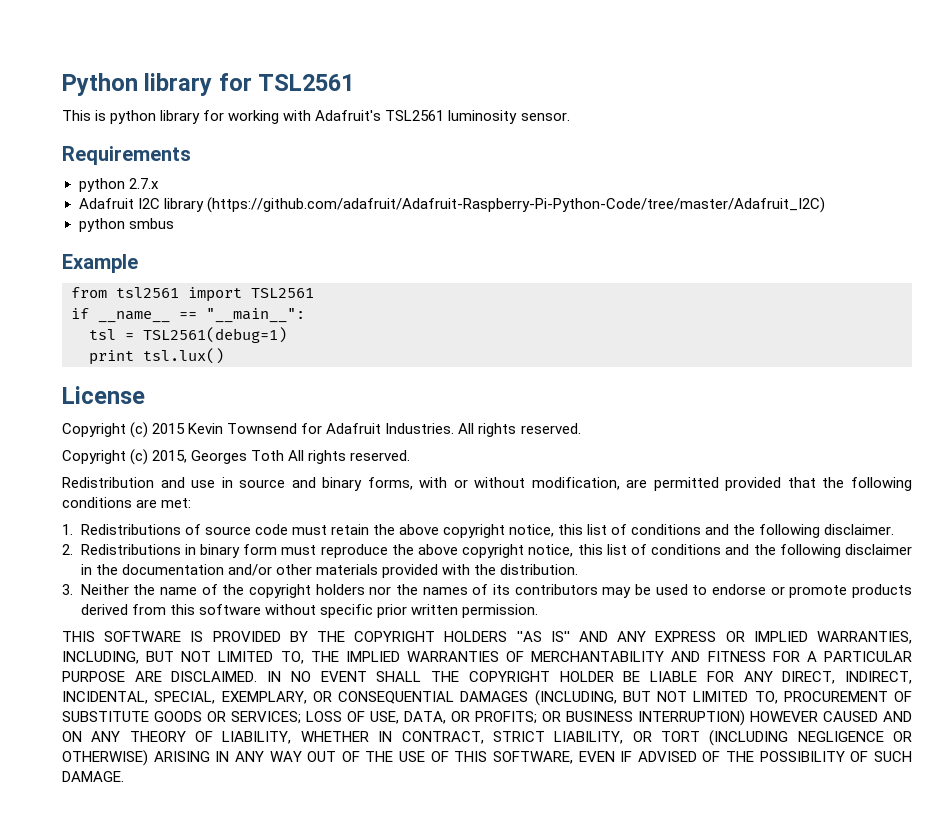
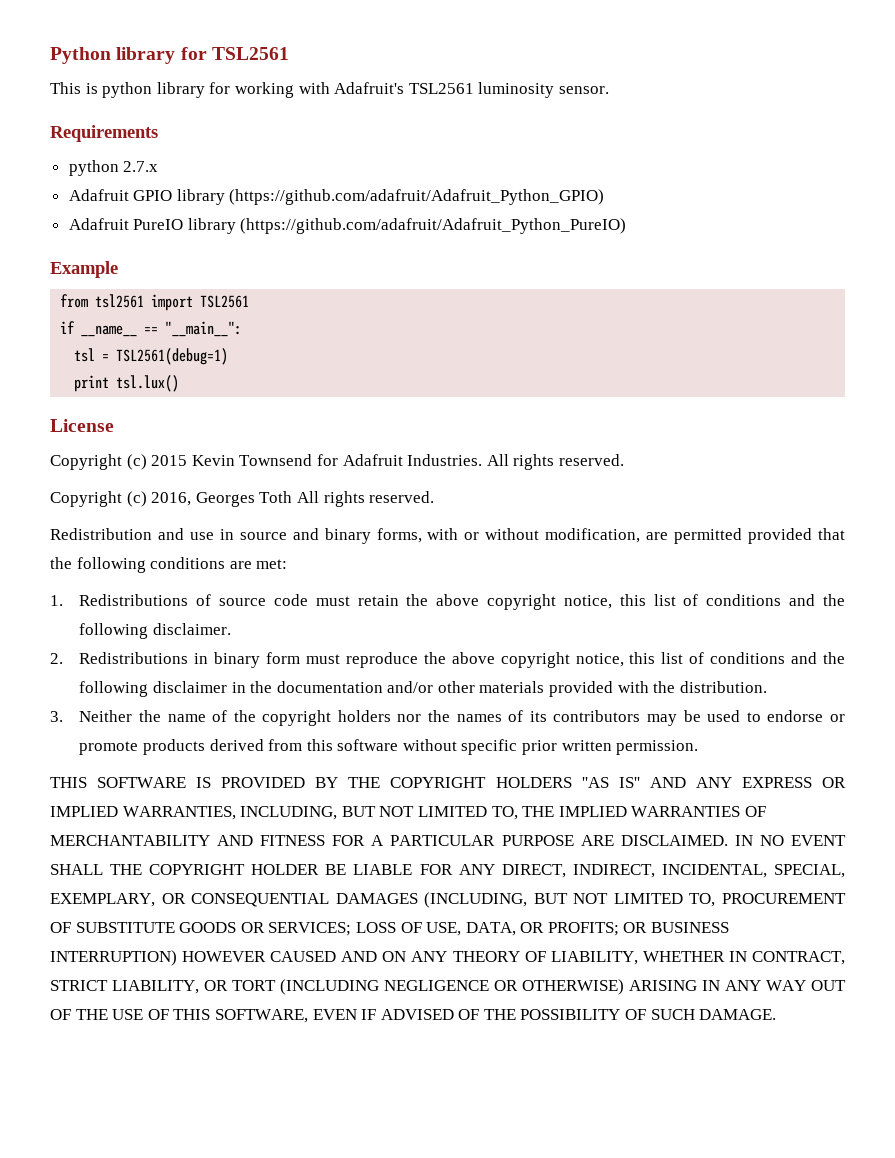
- Adafruit I2C library (https://github.com/adafruit/Adafruit-Raspberry-Pi-Python-Code/tree/master/Adafruit_I2C)
- python smbus
+ Adafruit GPIO library (https://github.com/adafruit/Adafruit_Python_GPIO)
+ Adafruit PureIO library (https://github.com/adafruit/Adafruit_Python_PureIO)
- Copyright (c) 2015, Georges Toth All rights reserved.
+ Copyright (c) 2016, Georges Toth All rights reserved.

